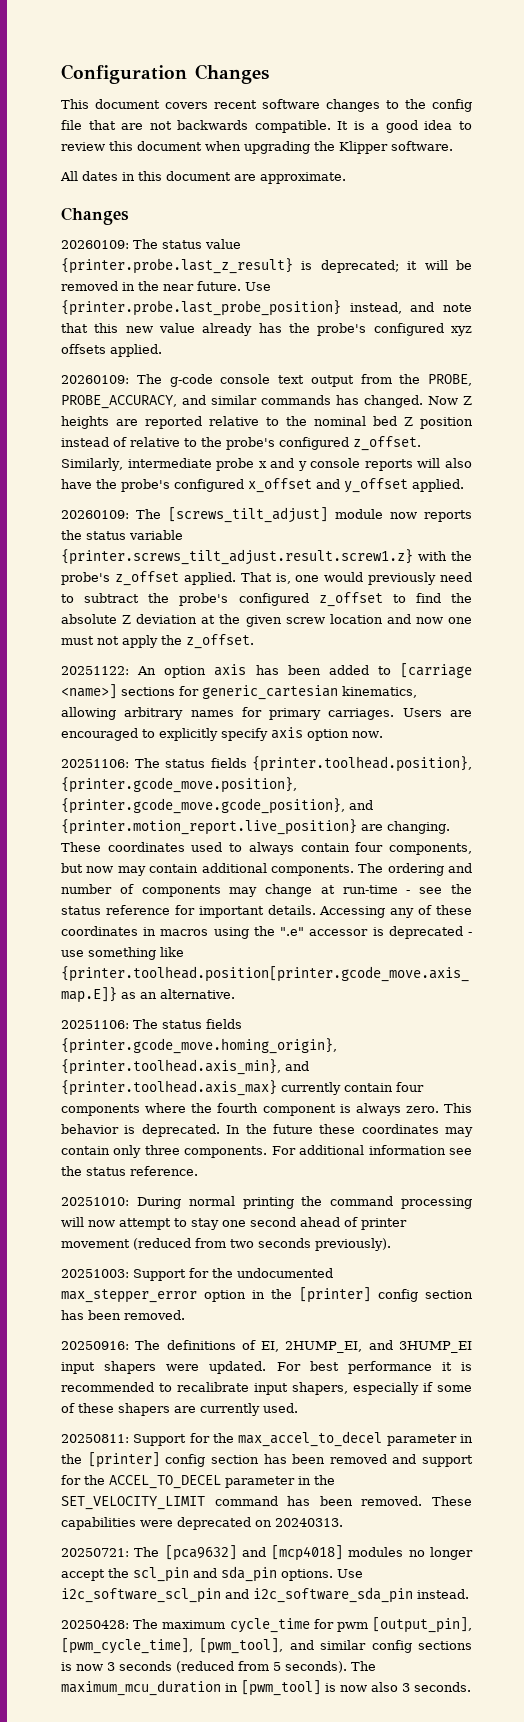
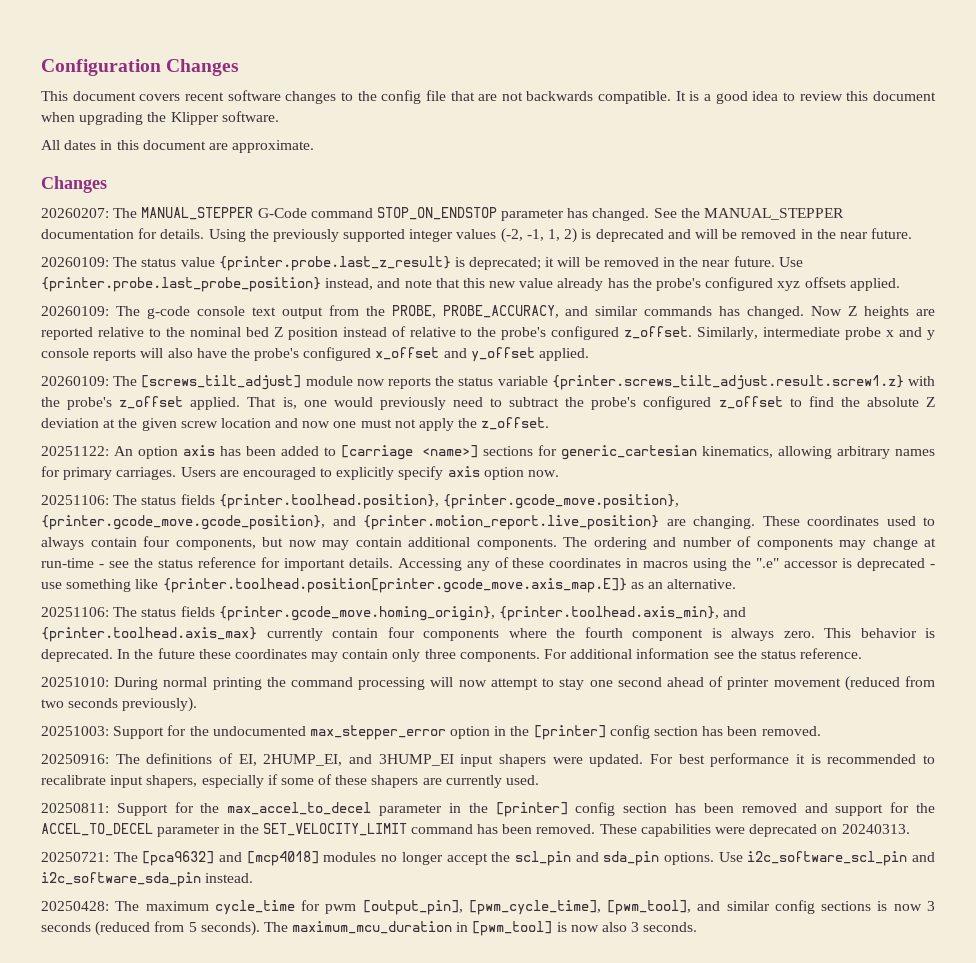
+ 20260207: The MANUAL_STEPPER G-Code command STOP_ON_ENDSTOP parameter has changed. See the MANUAL_STEPPER documentation for details. Using the previously supported integer values (-2, -1, 1, 2) is deprecated and will be removed in the near future.

